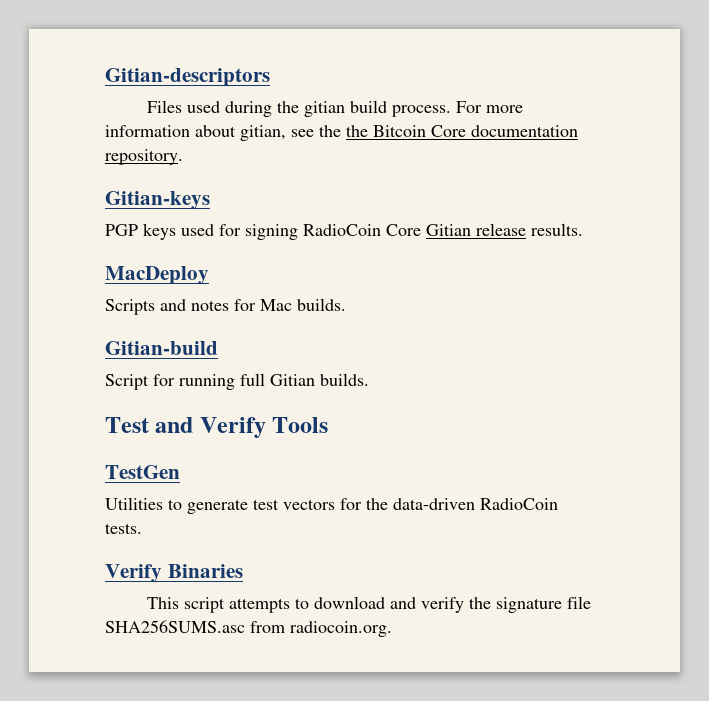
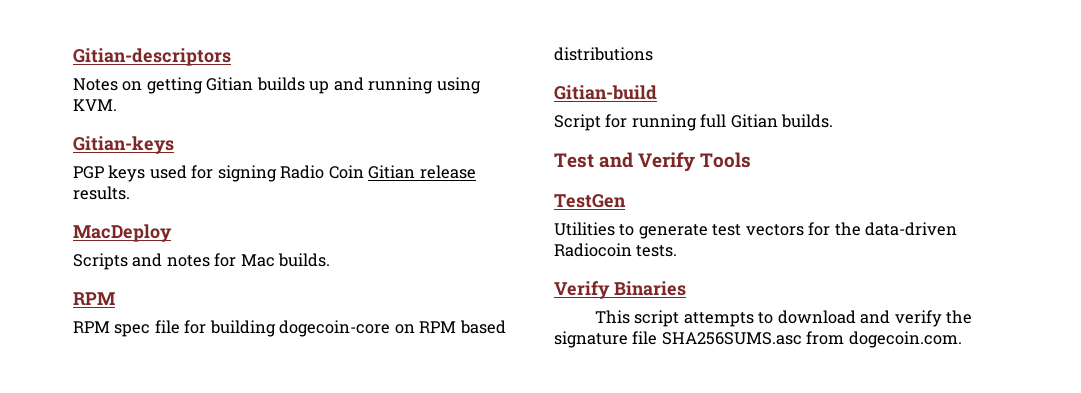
- Files used during the gitian build process. For more information about gitian, see the the Bitcoin Core documentation repository.
+ Notes on getting Gitian builds up and running using KVM.
- PGP keys used for signing RadioCoin Core Gitian release results.
+ PGP keys used for signing Radio Coin Gitian release results.
  Scripts and notes for Mac builds.
+ RPM
+ RPM spec file for building dogecoin-core on RPM based distributions
- Utilities to generate test vectors for the data-driven RadioCoin tests.
+ Utilities to generate test vectors for the data-driven Radiocoin tests.
- This script attempts to download and verify the signature file SHA256SUMS.asc from radiocoin.org.
+ This script attempts to download and verify the signature file SHA256SUMS.asc from dogecoin.com.

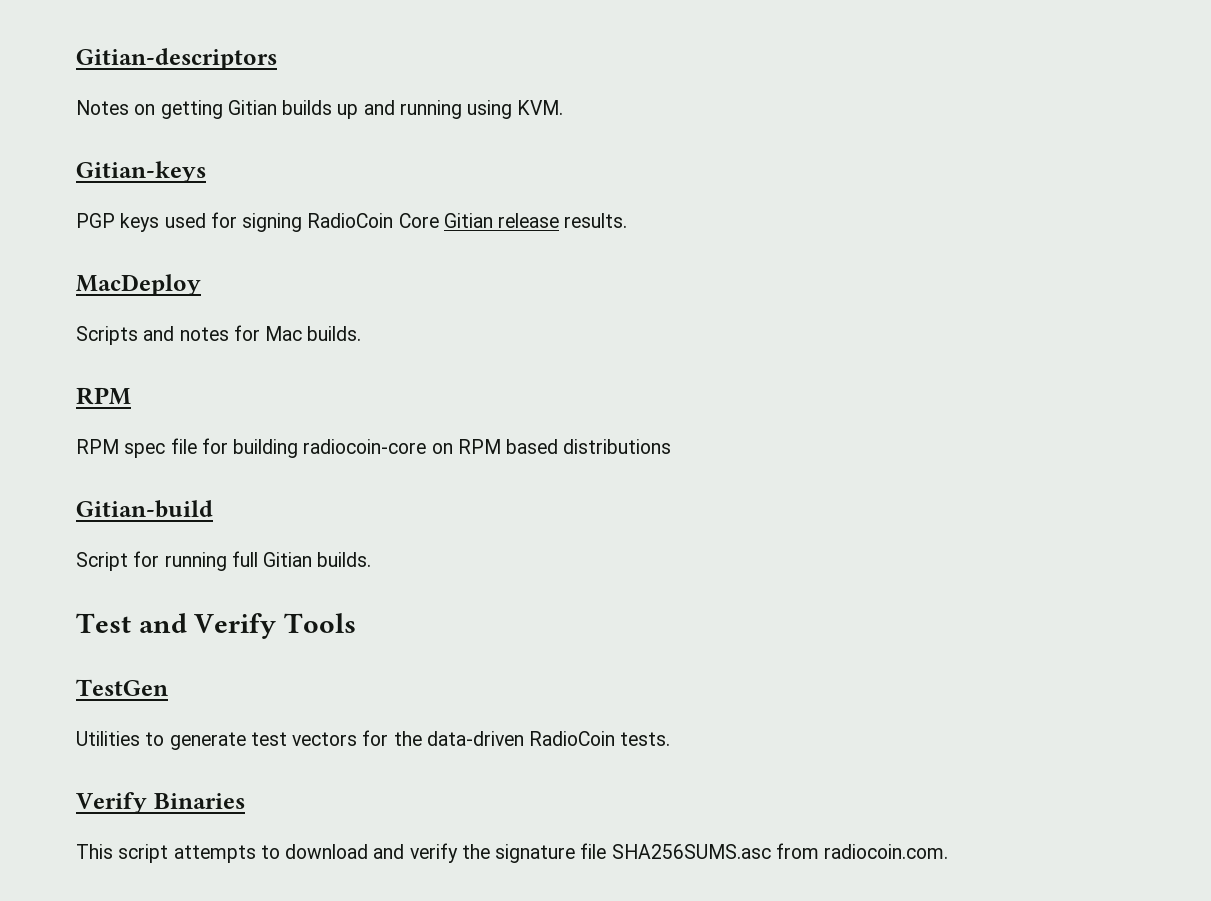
- PGP keys used for signing Radio Coin Gitian release results.
+ PGP keys used for signing RadioCoin Core Gitian release results.
- RPM spec file for building dogecoin-core on RPM based distributions
+ RPM spec file for building radiocoin-core on RPM based distributions
- Utilities to generate test vectors for the data-driven Radiocoin tests.
+ Utilities to generate test vectors for the data-driven RadioCoin tests.
- This script attempts to download and verify the signature file SHA256SUMS.asc from dogecoin.com.
+ This script attempts to download and verify the signature file SHA256SUMS.asc from radiocoin.com.

